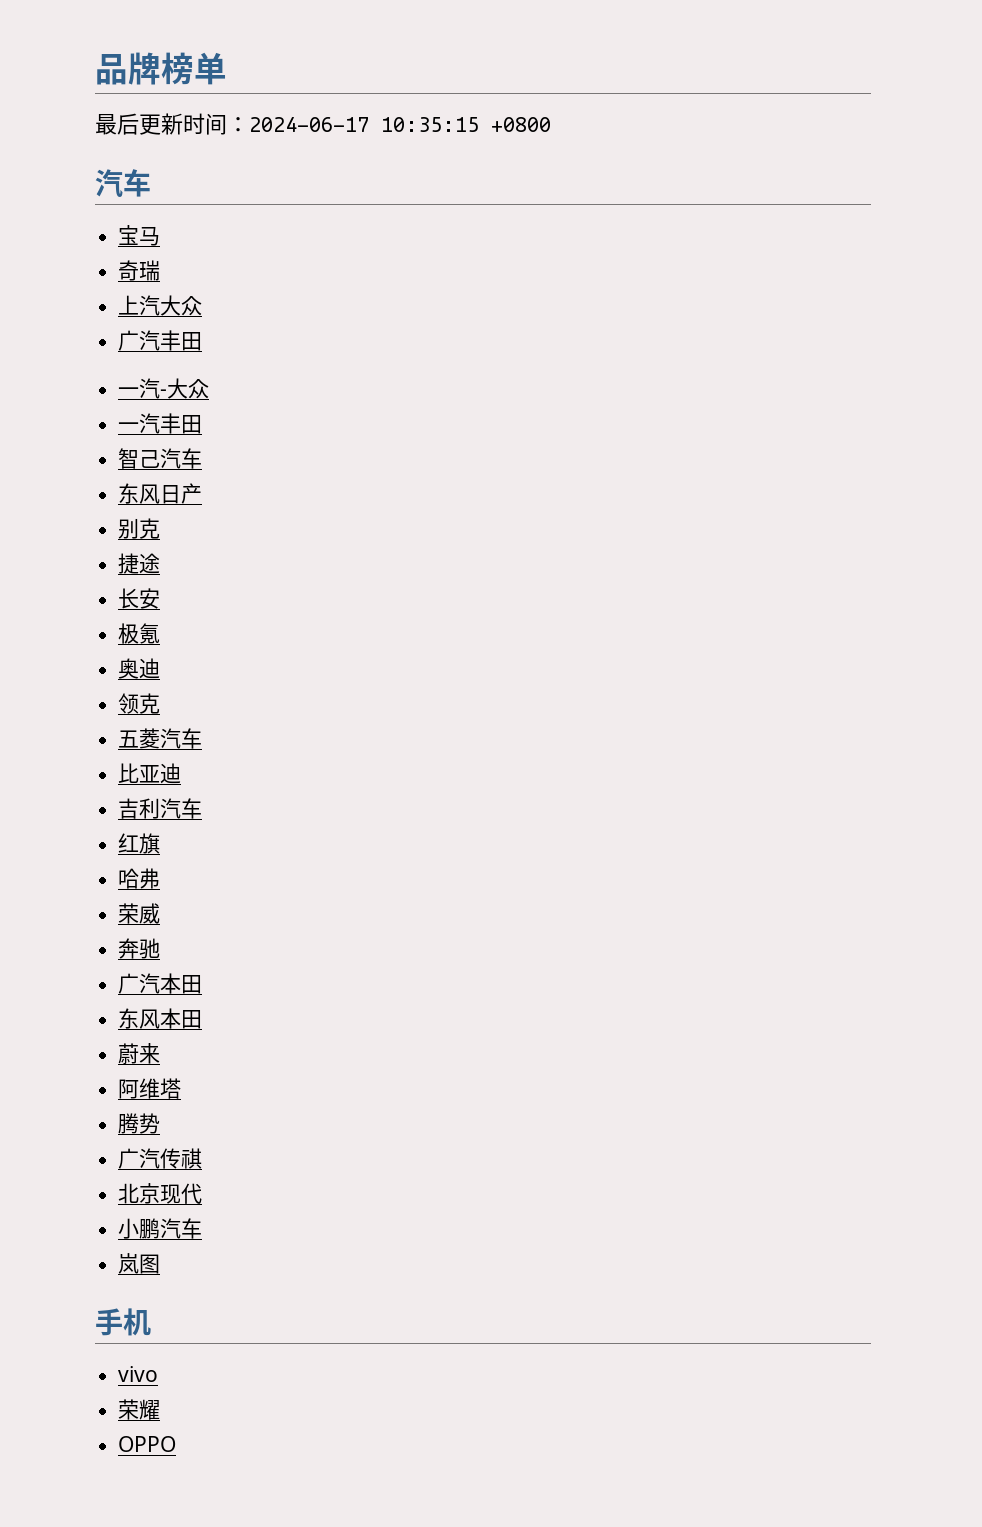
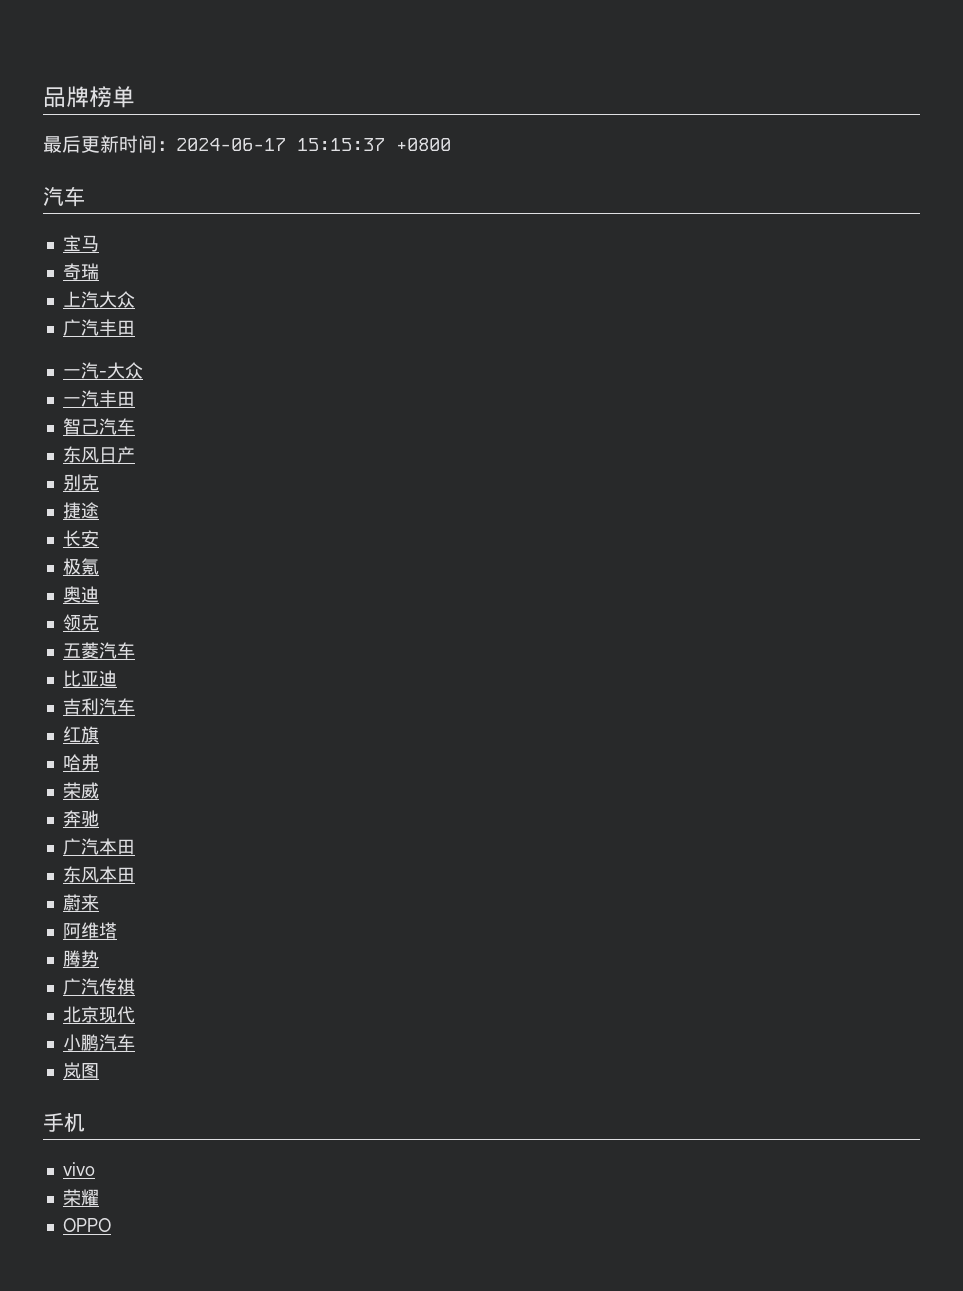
- 最后更新时间：2024-06-17 10:35:15 +0800
+ 最后更新时间：2024-06-17 15:15:37 +0800

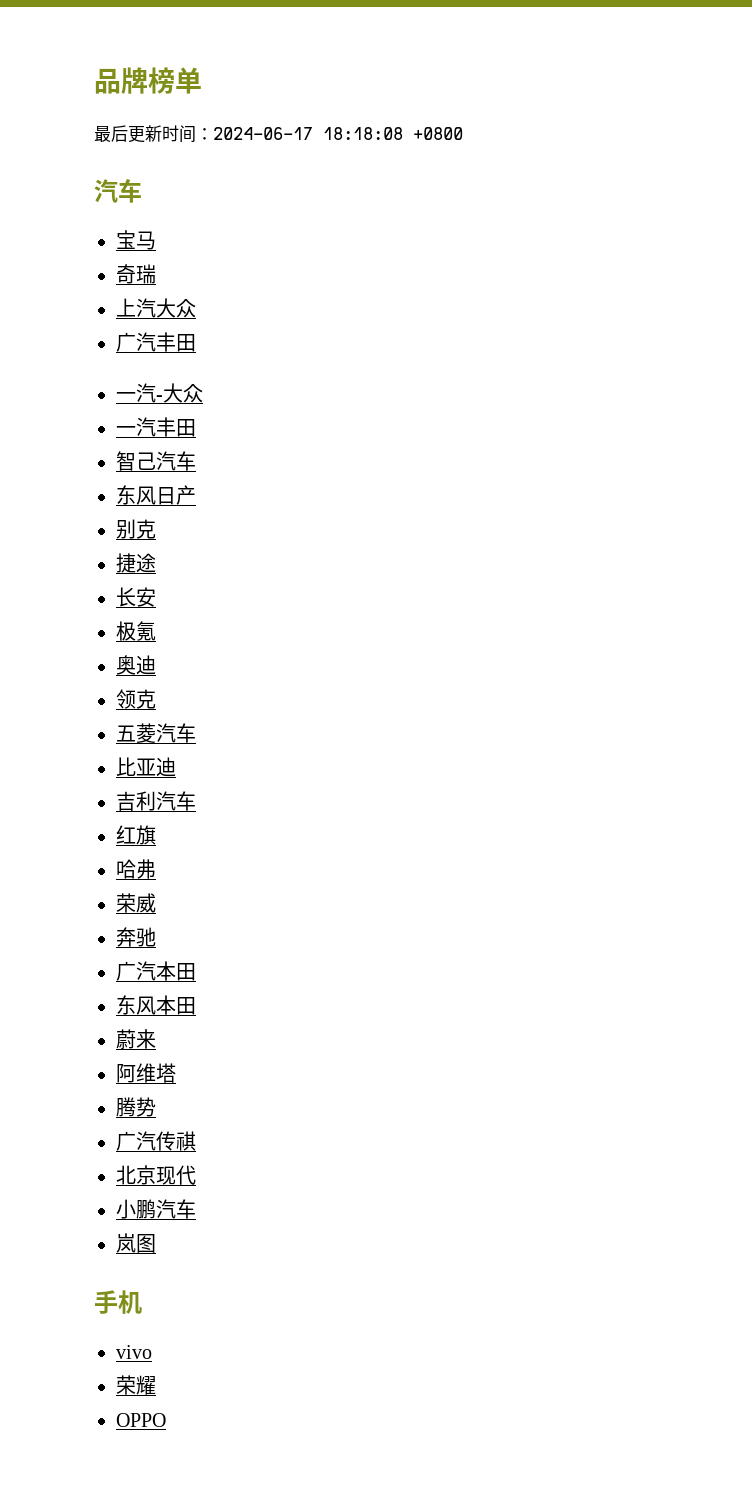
- 最后更新时间：2024-06-17 15:15:37 +0800
+ 最后更新时间：2024-06-17 18:18:08 +0800

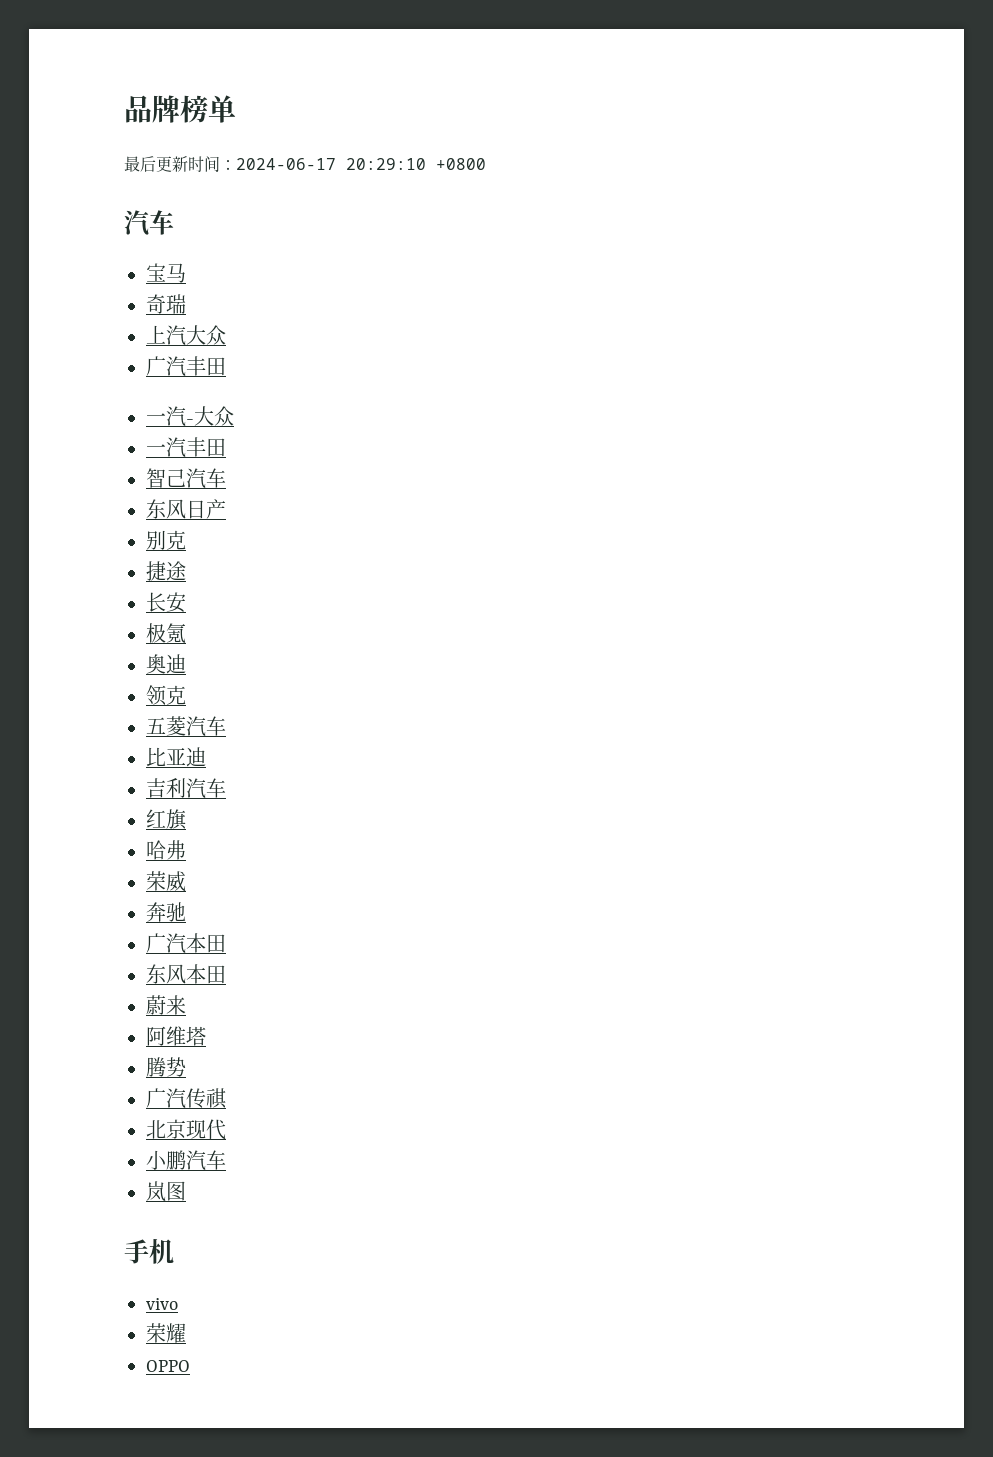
- 最后更新时间：2024-06-17 18:18:08 +0800
+ 最后更新时间：2024-06-17 20:29:10 +0800

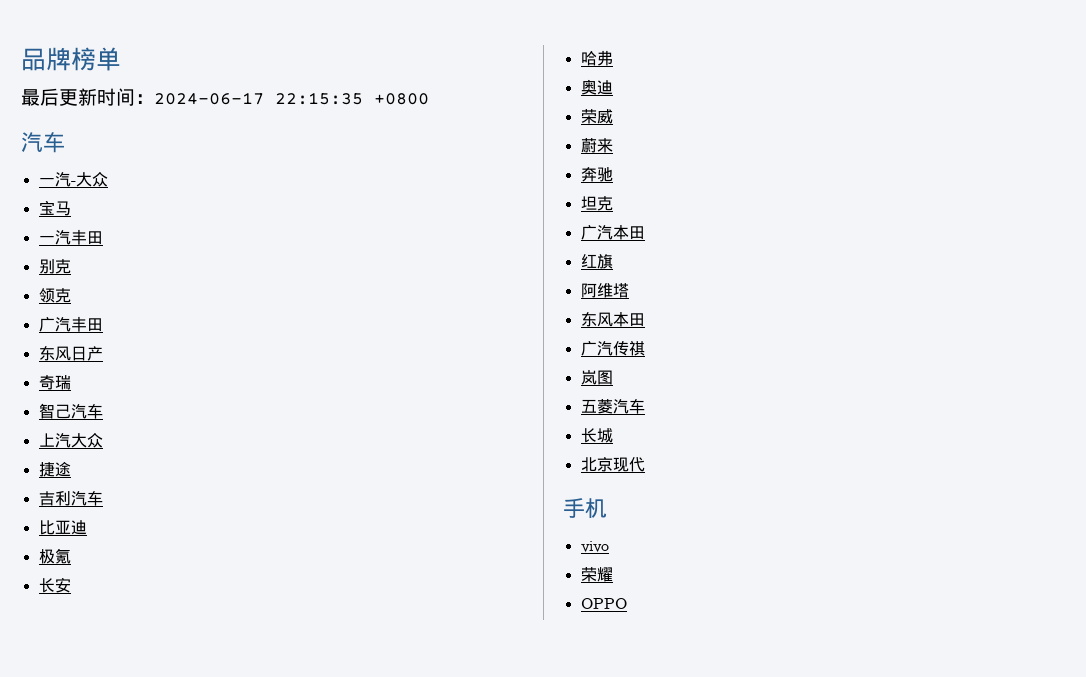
- 最后更新时间：2024-06-17 20:29:10 +0800
+ 最后更新时间：2024-06-17 22:15:35 +0800
- 宝马
- 奇瑞
- 上汽大众
- 广汽丰田
+ 宝马
+ 别克
+ 领克
+ 广汽丰田
+ 东风日产
+ 奇瑞
  智己汽车
- 东风日产
- 别克
+ 上汽大众
  捷途
- 长安
- 极氪
- 奥迪
- 领克
- 五菱汽车
+ 吉利汽车
- 吉利汽车
- 红旗
+ 极氪
+ 长安
+ 奥迪
+ 蔚来
+ 坦克
- 东风本田
- 蔚来
+ 红旗
- 腾势
+ 东风本田
+ 岚图
+ 五菱汽车
+ 长城
- 小鹏汽车
- 岚图

